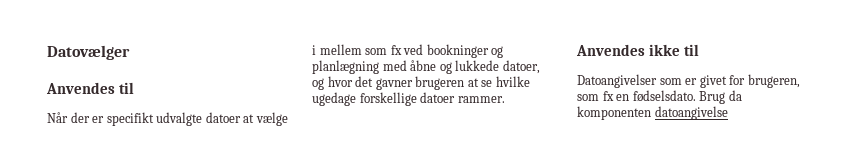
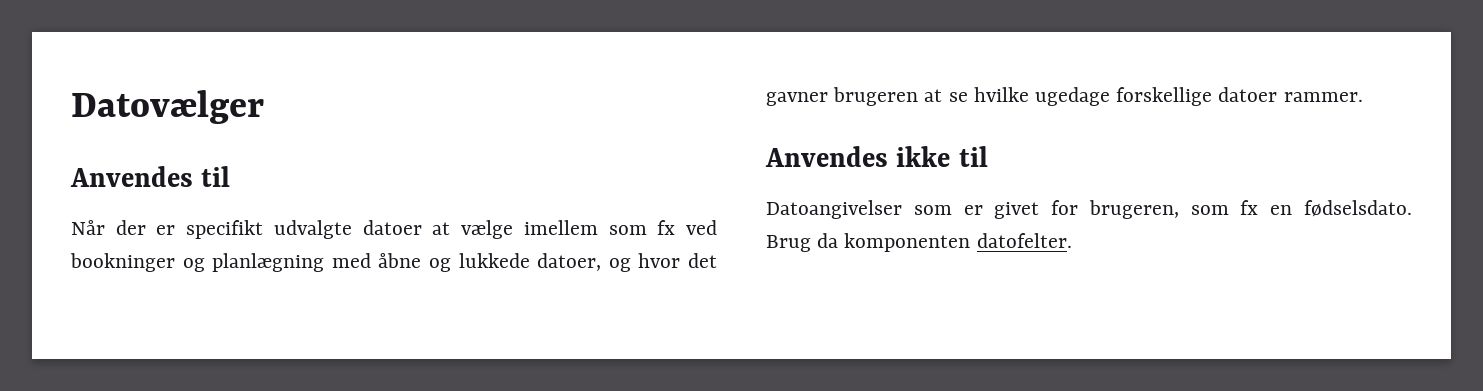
- Når der er specifikt udvalgte datoer at vælge i mellem som fx ved bookninger og planlægning med åbne og lukkede datoer, og hvor det gavner brugeren at se hvilke ugedage forskellige datoer rammer.
+ Når der er specifikt udvalgte datoer at vælge imellem som fx ved bookninger og planlægning med åbne og lukkede datoer, og hvor det gavner brugeren at se hvilke ugedage forskellige datoer rammer.
- Brug da komponenten datoangivelse
+ Brug da komponenten datofelter.

